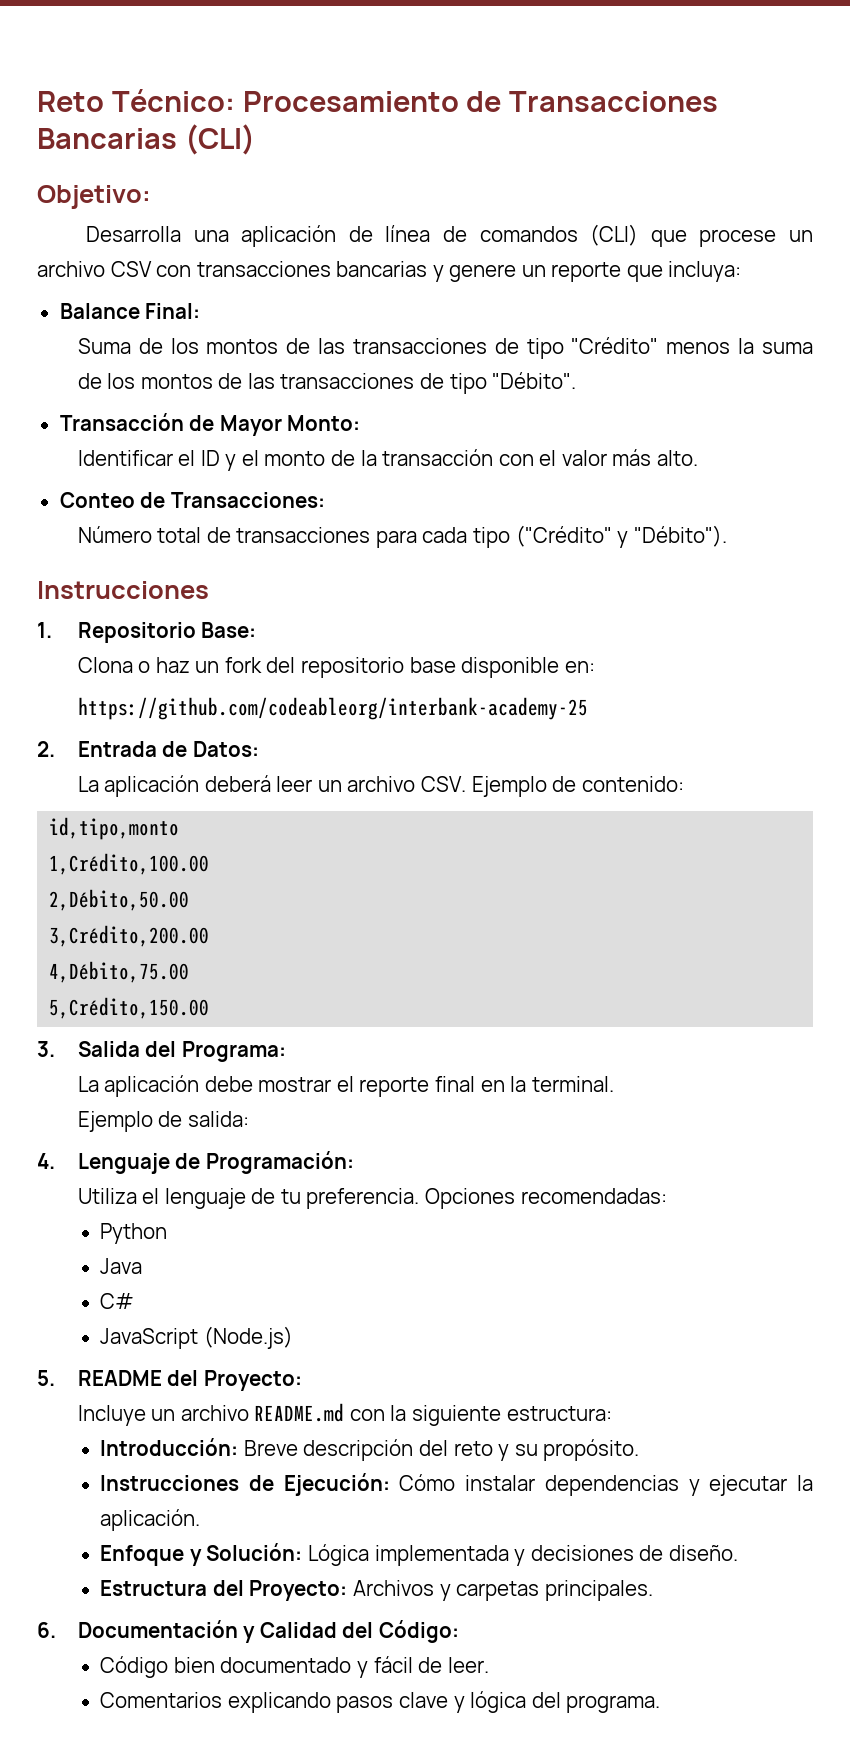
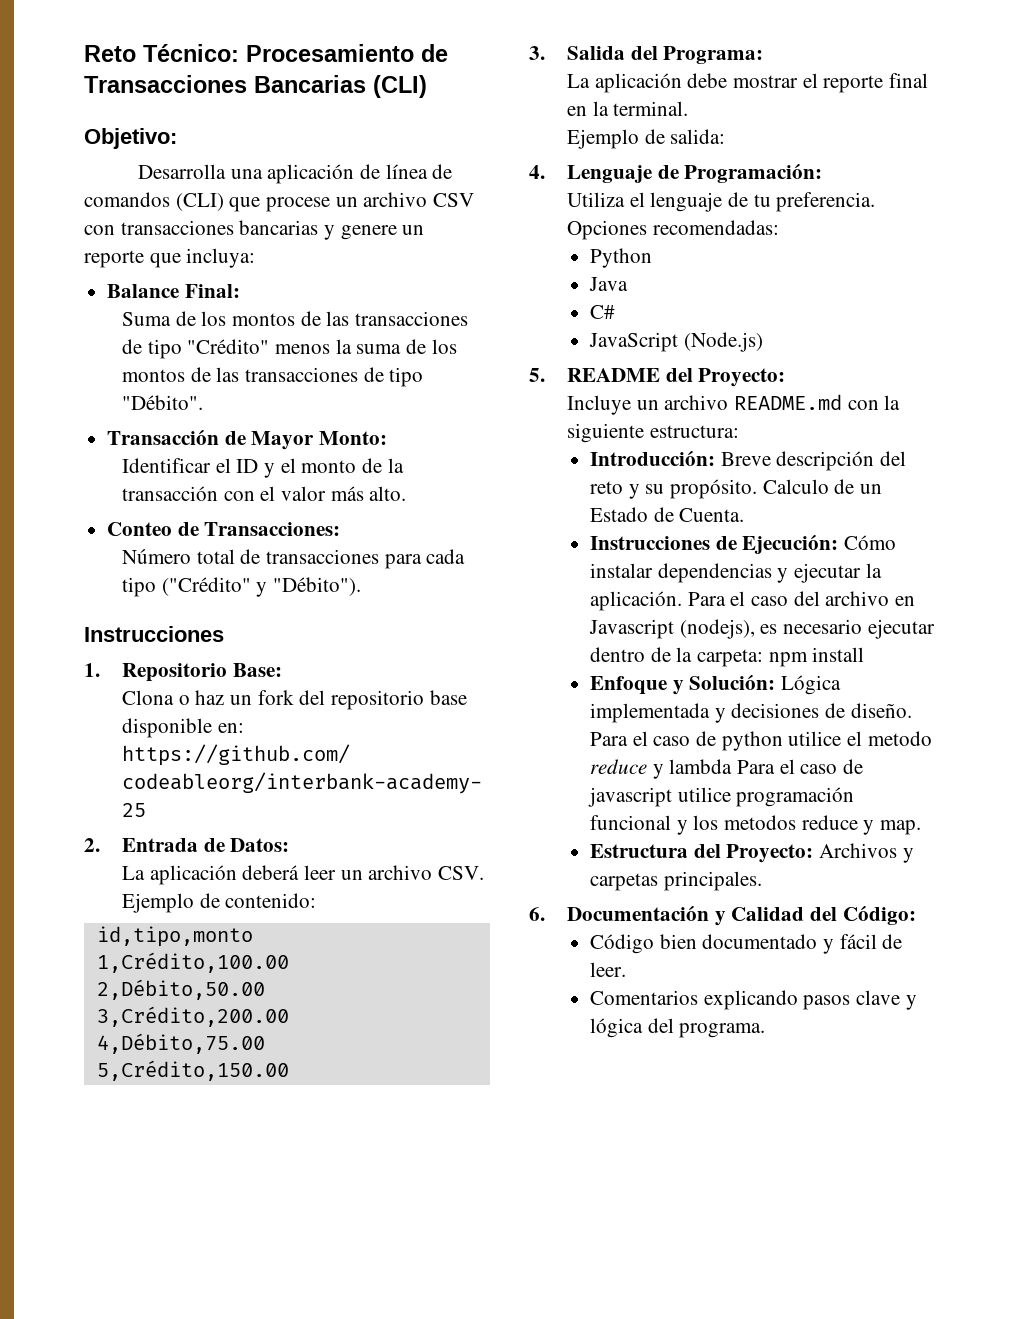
+ Calculo de un Estado de Cuenta.
+ Para el caso del archivo en Javascript (nodejs), es necesario ejecutar dentro de la carpeta: npm install
+ Para el caso de python utilice el metodo reduce y lambda Para el caso de javascript utilice programación funcional y los metodos reduce y map.

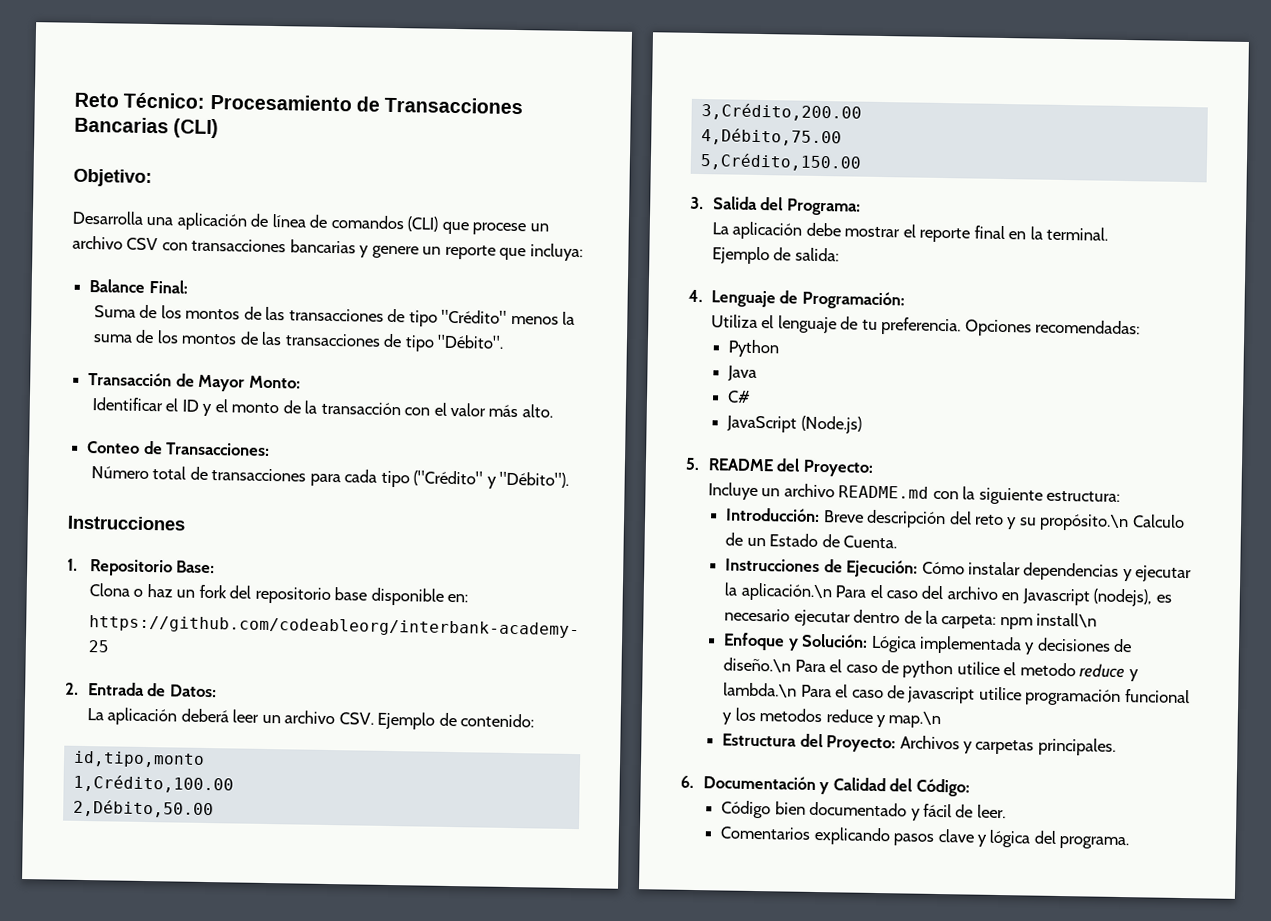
- Introducción: Breve descripción del reto y su propósito. Calculo de un Estado de Cuenta.
+ Introducción: Breve descripción del reto y su propósito.\n Calculo de un Estado de Cuenta.
- Instrucciones de Ejecución: Cómo instalar dependencias y ejecutar la aplicación. Para el caso del archivo en Javascript (nodejs), es necesario ejecutar dentro de la carpeta: npm install
+ Instrucciones de Ejecución: Cómo instalar dependencias y ejecutar la aplicación.\n Para el caso del archivo en Javascript (nodejs), es necesario ejecutar dentro de la carpeta: npm install\n
- Enfoque y Solución: Lógica implementada y decisiones de diseño. Para el caso de python utilice el metodo reduce y lambda Para el caso de javascript utilice programación funcional y los metodos reduce y map.
+ Enfoque y Solución: Lógica implementada y decisiones de diseño.\n Para el caso de python utilice el metodo reduce y lambda.\n Para el caso de javascript utilice programación funcional y los metodos reduce y map.\n

